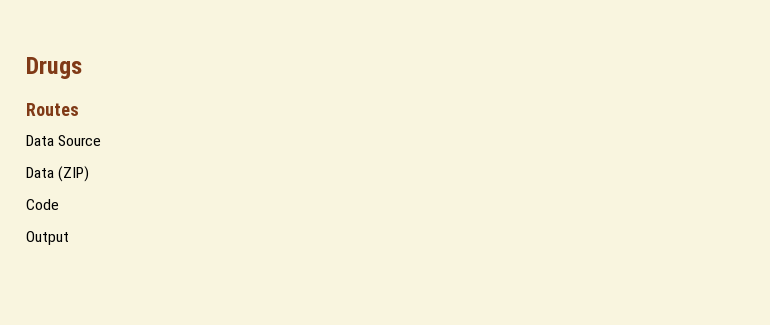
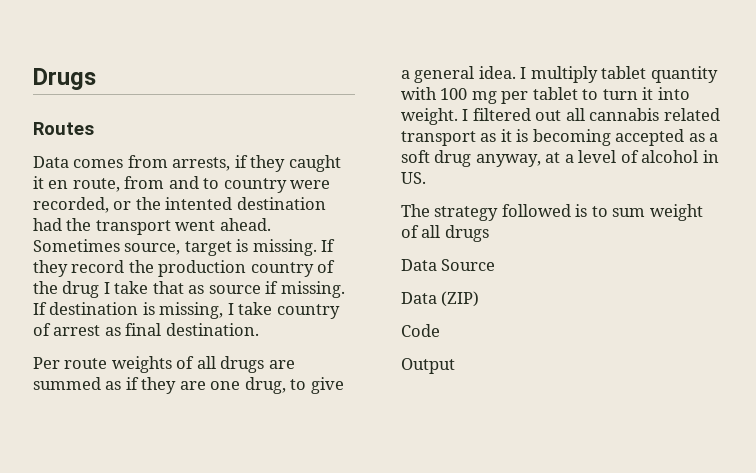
+ Data comes from arrests, if they caught it en route, from and to country were recorded, or the intented destination had the transport went ahead. Sometimes source, target is missing. If they record the production country of the drug I take that as source if missing. If destination is missing, I take country of arrest as final destination.
+ Per route weights of all drugs are summed as if they are one drug, to give a general idea. I multiply tablet quantity with 100 mg per tablet to turn it into weight. I filtered out all cannabis related transport as it is becoming accepted as a soft drug anyway, at a level of alcohol in US.
+ The strategy followed is to sum weight of all drugs

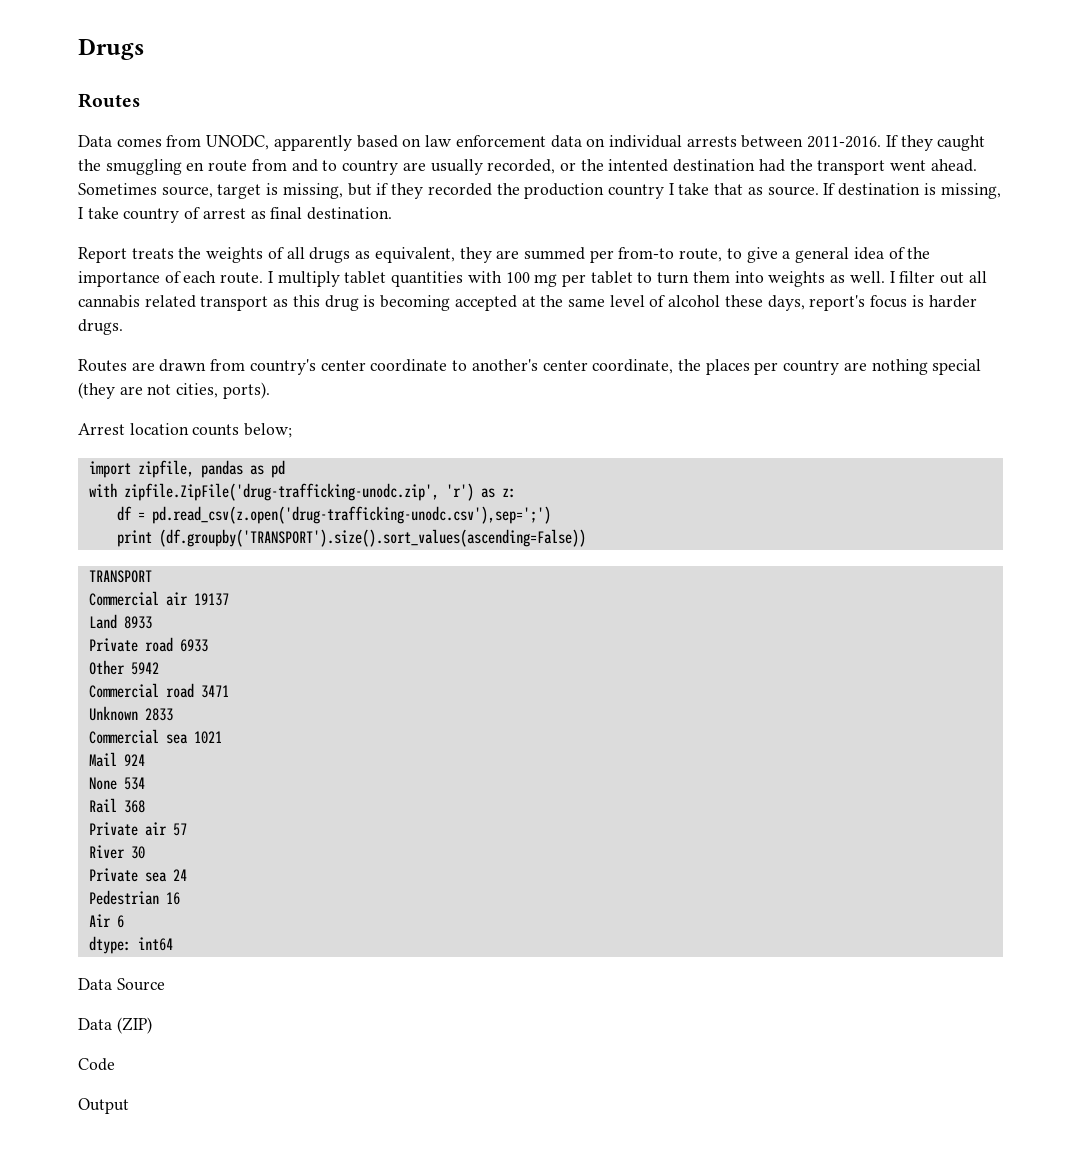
- Data comes from arrests, if they caught it en route, from and to country were recorded, or the intented destination had the transport went ahead.
+ Data comes from UNODC, apparently based on law enforcement data on individual arrests between 2011-2016. If they caught the smuggling en route from and to country are usually recorded, or the intented destination had the transport went ahead.
- Sometimes source, target is missing. If they record the production country of the drug I take that as source if missing.
+ Sometimes source, target is missing, but if they recorded the production country I take that as source.
- Per route weights of all drugs are summed as if they are one drug, to give a general idea.
+ Report treats the weights of all drugs as equivalent, they are summed per from-to route, to give a general idea of the importance of each route.
- I multiply tablet quantity with 100 mg per tablet to turn it into weight. I filtered out all cannabis related transport as it is becoming accepted as a soft drug anyway, at a level of alcohol in US.
- The strategy followed is to sum weight of all drugs
+ I multiply tablet quantities with 100 mg per tablet to turn them into weights as well. I filter out all cannabis related transport as this drug is becoming accepted at the same level of alcohol these days, report's focus is harder drugs.
+ Routes are drawn from country's center coordinate to another's center coordinate, the places per country are nothing special (they are not cities, ports).
+ Arrest location counts below;
+ import zipfile, pandas as pd
+ with zipfile.ZipFile('drug-trafficking-unodc.zip', 'r') as z:
+ df = pd.read_csv(z.open('drug-trafficking-unodc.csv'),sep=';')
+ print (df.groupby('TRANSPORT').size().sort_values(ascending=False))
+ TRANSPORT
+ Commercial air 19137
+ Land 8933
+ Private road 6933
+ Other 5942
+ Commercial road 3471
+ Unknown 2833
+ Commercial sea 1021
+ Mail 924
+ None 534
+ Rail 368
+ Private air 57
+ River 30
+ Private sea 24
+ Pedestrian 16
+ Air 6
+ dtype: int64

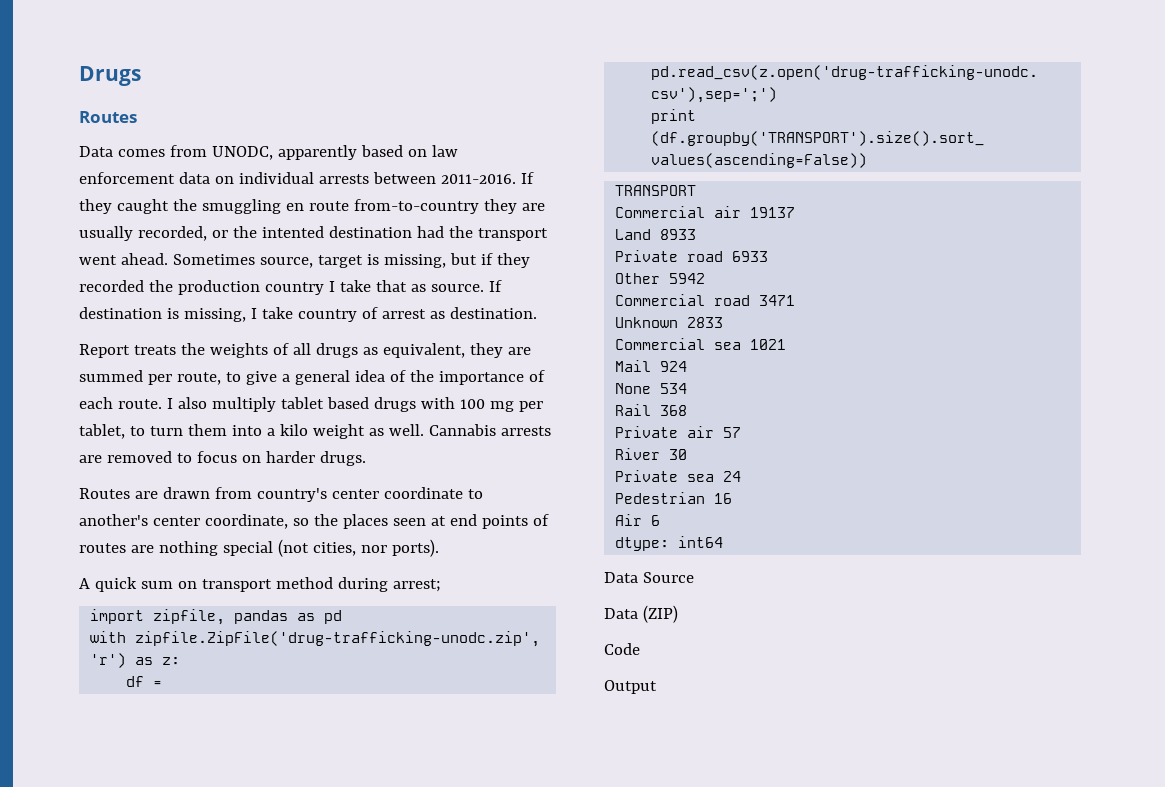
- If they caught the smuggling en route from and to country are usually recorded, or the intented destination had the transport went ahead.
+ If they caught the smuggling en route from-to-country they are usually recorded, or the intented destination had the transport went ahead.
- If destination is missing, I take country of arrest as final destination.
+ If destination is missing, I take country of arrest as destination.
- Report treats the weights of all drugs as equivalent, they are summed per from-to route, to give a general idea of the importance of each route.
+ Report treats the weights of all drugs as equivalent, they are summed per route, to give a general idea of the importance of each route.
- I multiply tablet quantities with 100 mg per tablet to turn them into weights as well. I filter out all cannabis related transport as this drug is becoming accepted at the same level of alcohol these days, report's focus is harder drugs.
+ I also multiply tablet based drugs with 100 mg per tablet, to turn them into a kilo weight as well. Cannabis arrests are removed to focus on harder drugs.
- Routes are drawn from country's center coordinate to another's center coordinate, the places per country are nothing special (they are not cities, ports).
- Arrest location counts below;
+ Routes are drawn from country's center coordinate to another's center coordinate, so the places seen at end points of routes are nothing special (not cities, nor ports).
+ A quick sum on transport method during arrest;

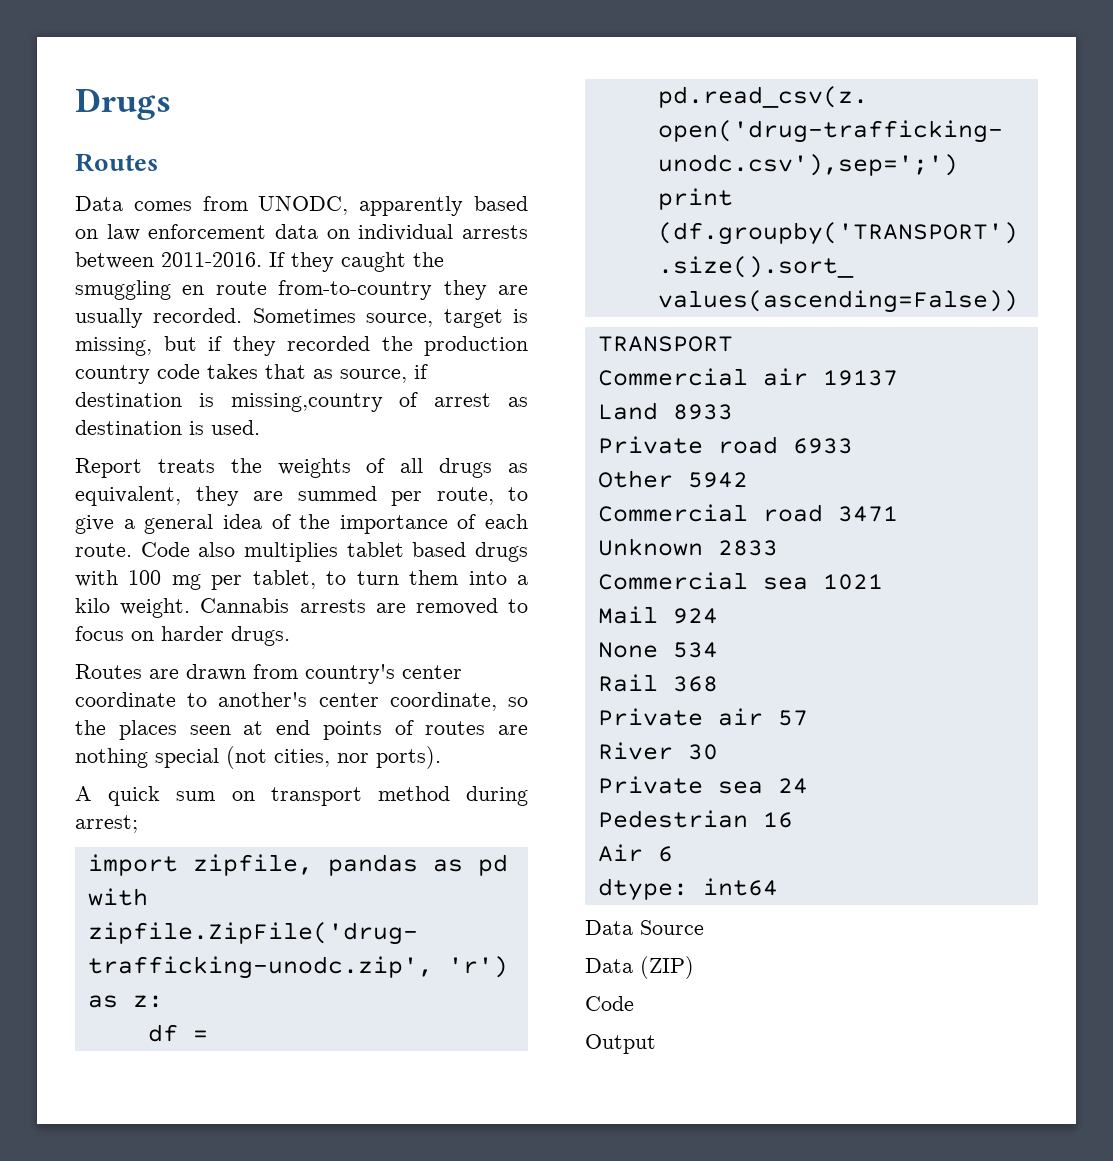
- If they caught the smuggling en route from-to-country they are usually recorded, or the intented destination had the transport went ahead.
+ If they caught the smuggling en route from-to-country they are usually recorded.
- Sometimes source, target is missing, but if they recorded the production country I take that as source. If destination is missing, I take country of arrest as destination.
+ Sometimes source, target is missing, but if they recorded the production country code takes that as source, if destination is missing,country of arrest as destination is used.
- I also multiply tablet based drugs with 100 mg per tablet, to turn them into a kilo weight as well.
+ Code also multiplies tablet based drugs with 100 mg per tablet, to turn them into a kilo weight.

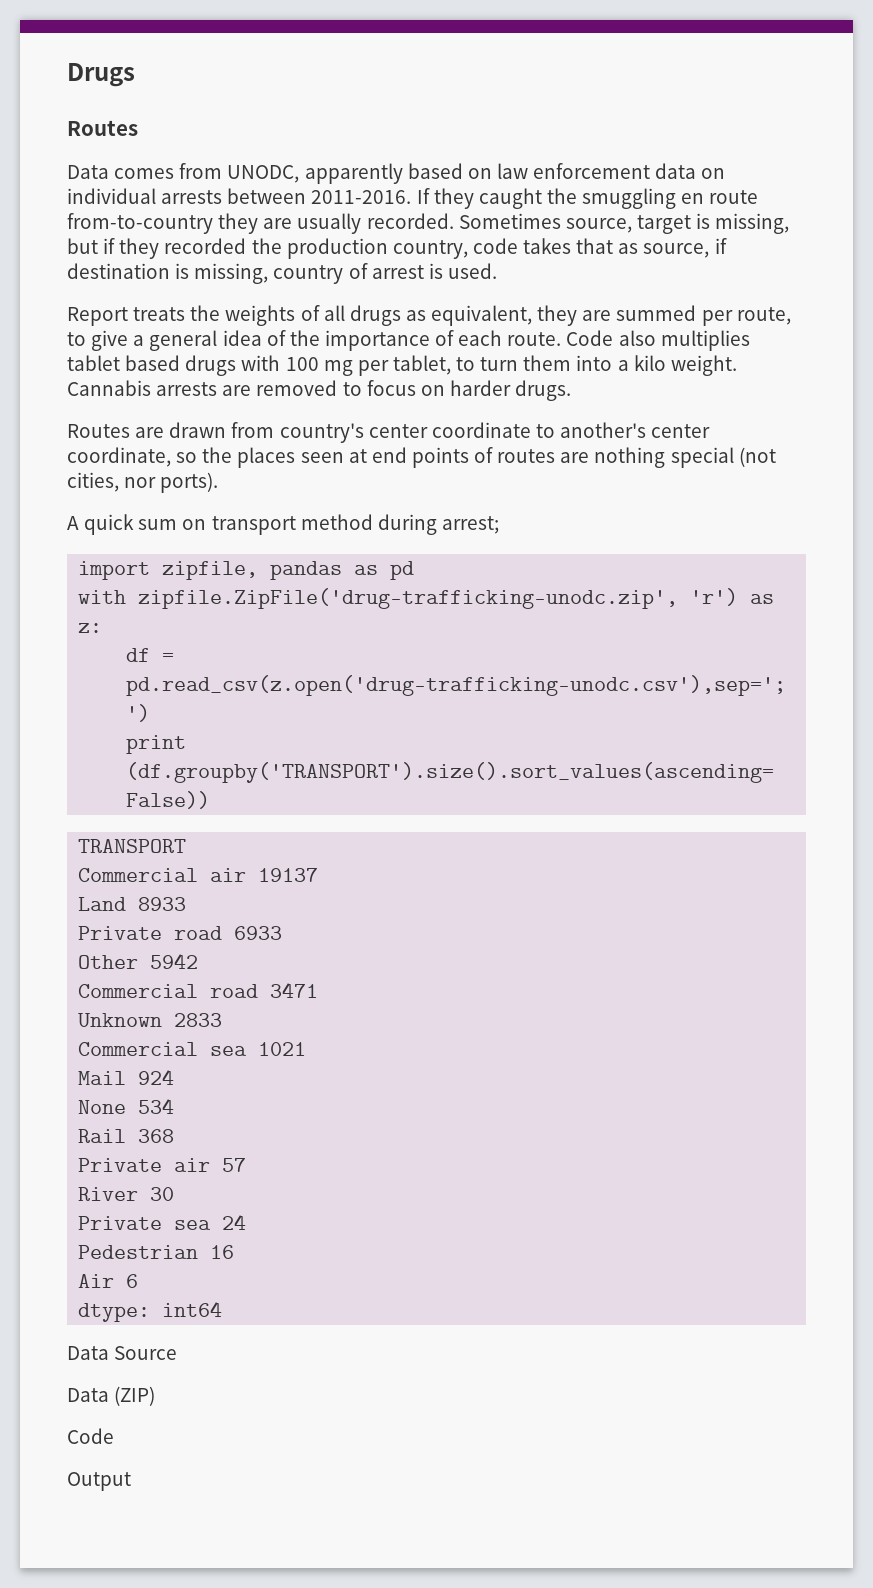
- Sometimes source, target is missing, but if they recorded the production country code takes that as source, if destination is missing,country of arrest as destination is used.
+ Sometimes source, target is missing, but if they recorded the production country, code takes that as source, if destination is missing, country of arrest is used.

